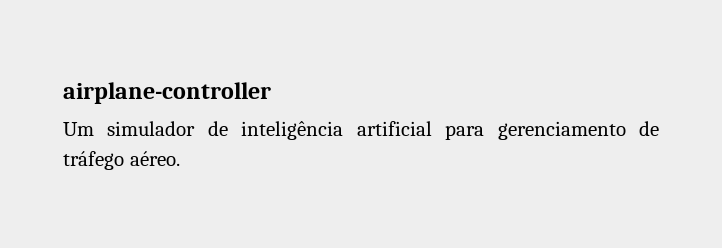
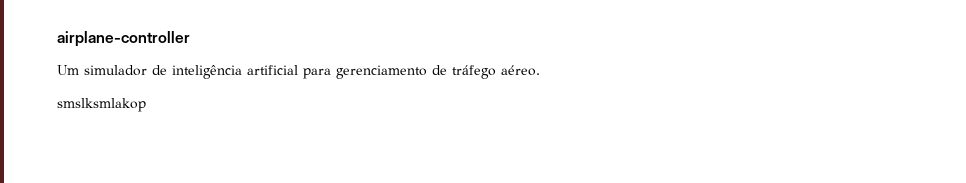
+ smslksmlakop

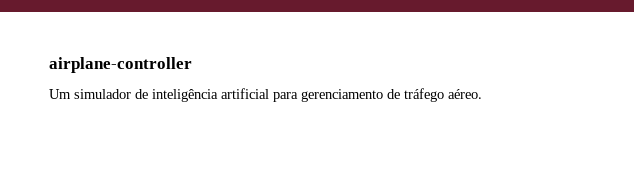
- smslksmlakop

